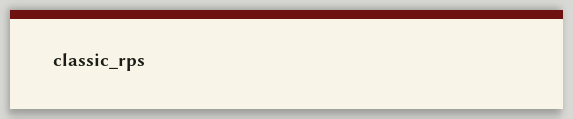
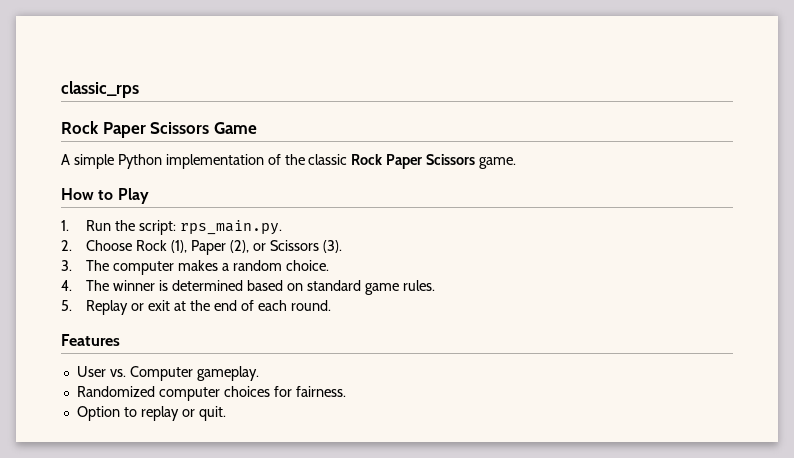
+ Rock Paper Scissors Game
+ A simple Python implementation of the classic Rock Paper Scissors game.
+ How to Play
+ 1. Run the script: rps_main.py.
+ 2. Choose Rock (1), Paper (2), or Scissors (3).
+ 3. The computer makes a random choice.
+ 4. The winner is determined based on standard game rules.
+ 5. Replay or exit at the end of each round.
+ Features
+ User vs. Computer gameplay.
+ Randomized computer choices for fairness.
+ Option to replay or quit.

